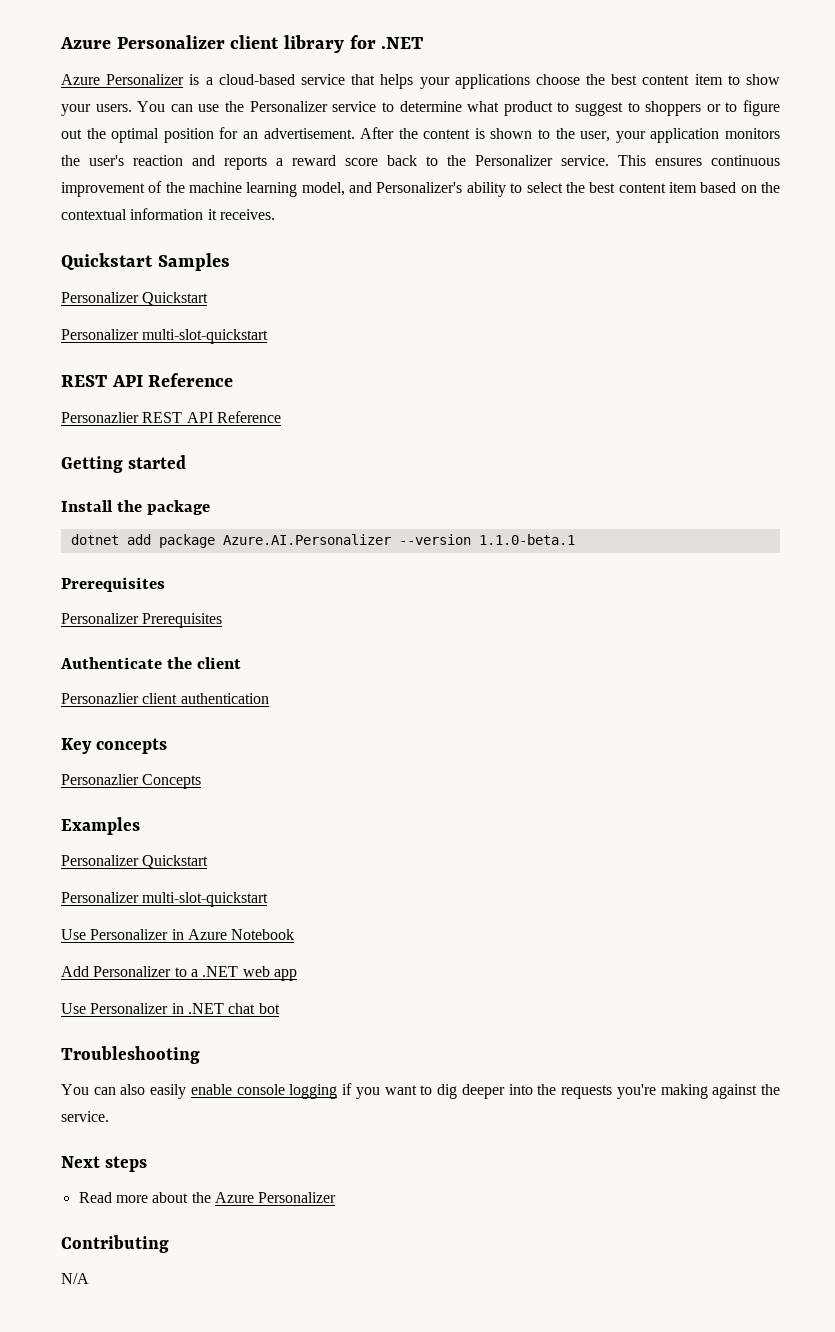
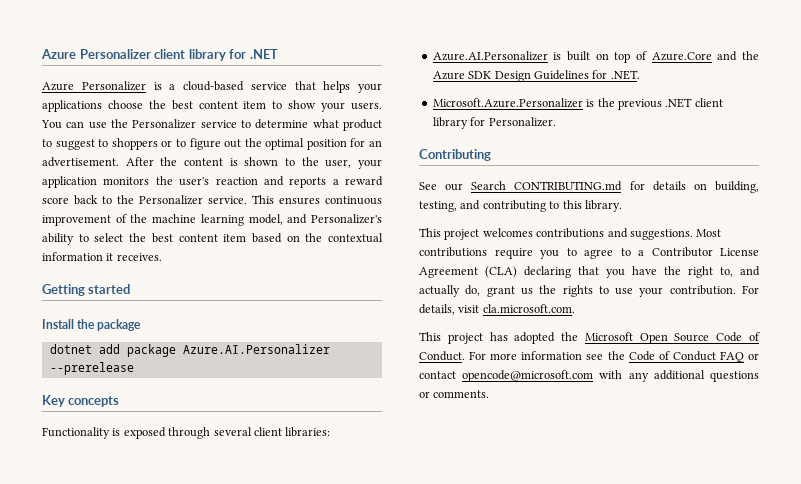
- Quickstart Samples
- Personalizer Quickstart
- Personalizer multi-slot-quickstart
- REST API Reference
- Personazlier REST API Reference
- dotnet add package Azure.AI.Personalizer --version 1.1.0-beta.1
- Prerequisites
- Personalizer Prerequisites
- Authenticate the client
- Personazlier client authentication
+ dotnet add package Azure.AI.Personalizer --prerelease
  Key concepts
- Personazlier Concepts
- Examples
- Personalizer Quickstart
- Personalizer multi-slot-quickstart
- Use Personalizer in Azure Notebook
- Add Personalizer to a .NET web app
- Use Personalizer in .NET chat bot
- Troubleshooting
- You can also easily enable console logging if you want to dig deeper into the requests you're making against the service.
- Next steps
- Read more about the Azure Personalizer
+ Functionality is exposed through several client libraries:
+ Azure.AI.Personalizer is built on top of Azure.Core and the Azure SDK Design Guidelines for .NET.
+ Microsoft.Azure.Personalizer is the previous .NET client library for Personalizer.
  Contributing
- N/A
+ See our Search CONTRIBUTING.md for details on building, testing, and contributing to this library.
+ This project welcomes contributions and suggestions. Most contributions require you to agree to a Contributor License Agreement (CLA) declaring that you have the right to, and actually do, grant us the rights to use your contribution. For details, visit cla.microsoft.com.
+ This project has adopted the Microsoft Open Source Code of Conduct. For more information see the Code of Conduct FAQ or contact opencode@microsoft.com with any additional questions or comments.

